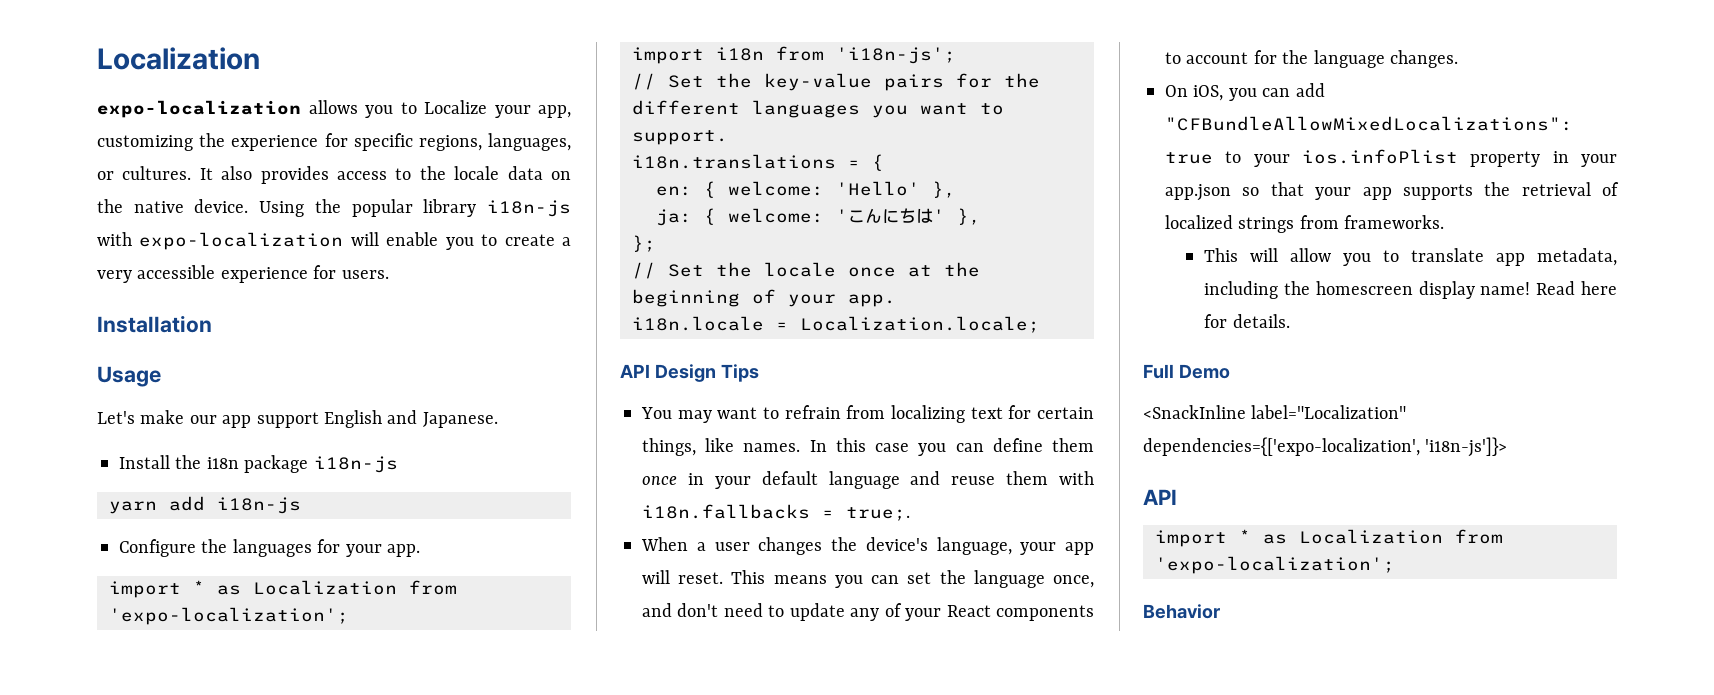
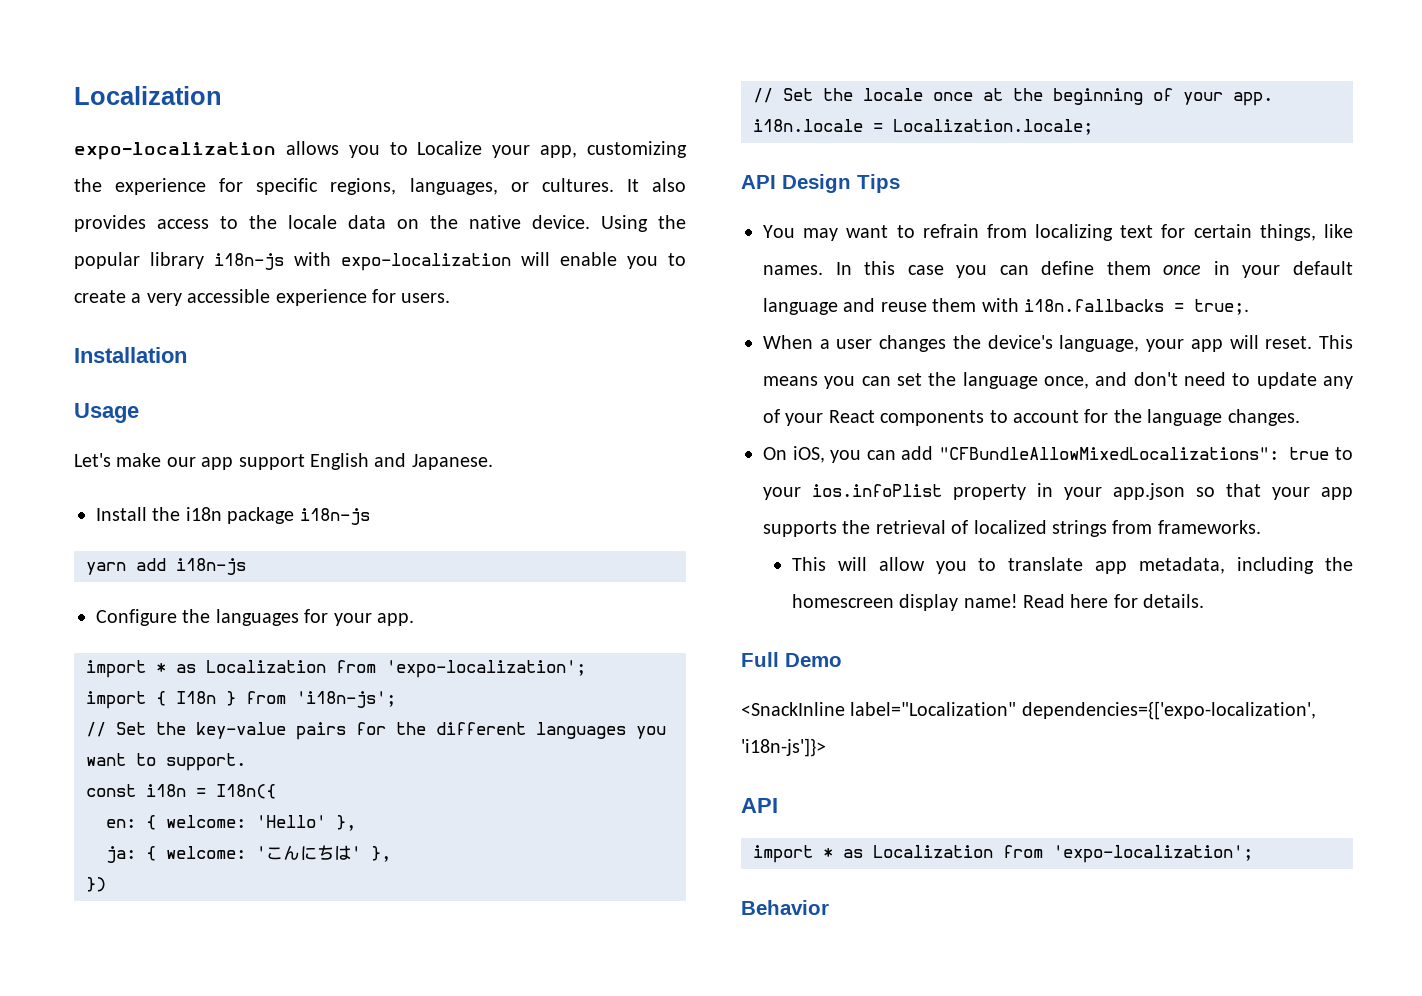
- import i18n from 'i18n-js';
+ import { I18n } from 'i18n-js';
- i18n.translations = {
+ const i18n = I18n({
- };
+ })

